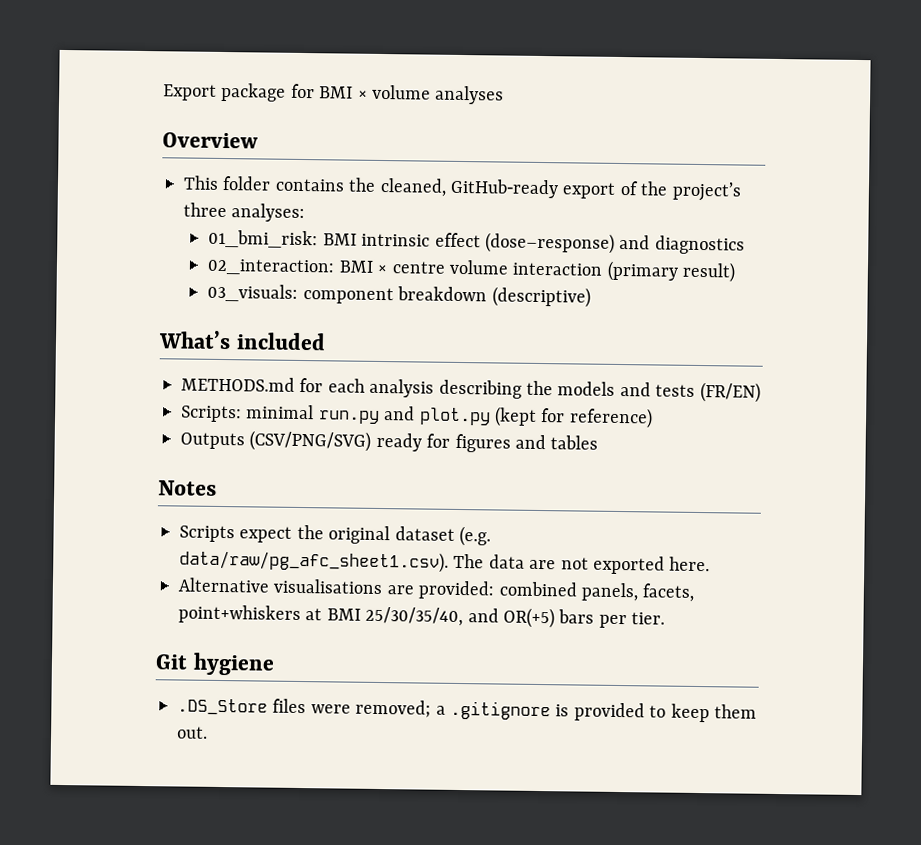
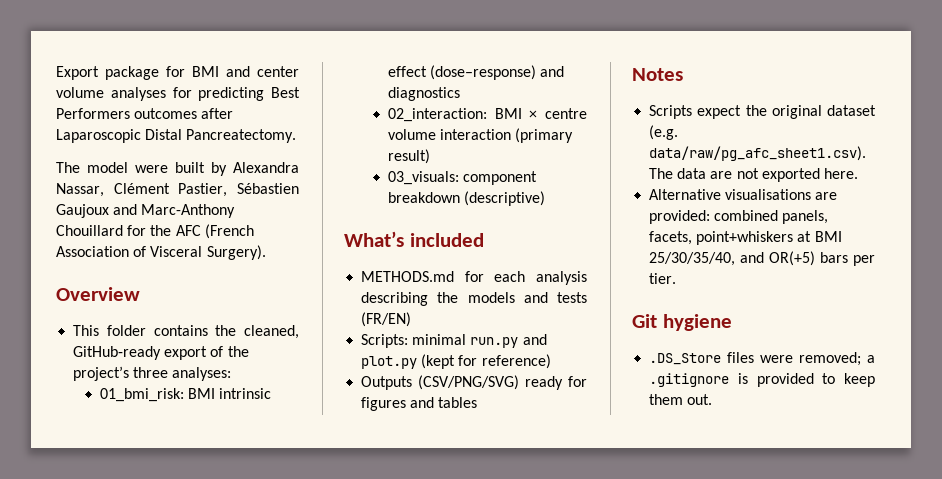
- Export package for BMI × volume analyses
+ Export package for BMI and center volume analyses for predicting Best Performers outcomes after Laparoscopic Distal Pancreatectomy.
+ The model were built by Alexandra Nassar, Clément Pastier, Sébastien Gaujoux and Marc-Anthony Chouillard for the AFC (French Association of Visceral Surgery).

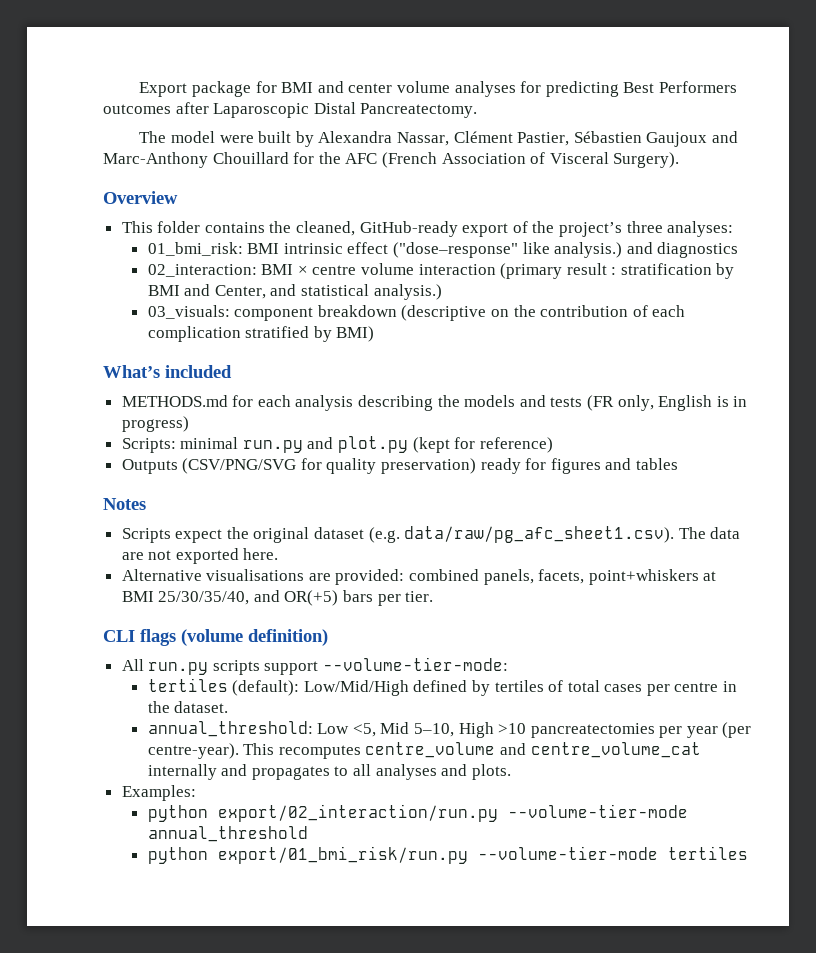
- 01_bmi_risk: BMI intrinsic effect (dose–response) and diagnostics
+ 01_bmi_risk: BMI intrinsic effect ("dose–response" like analysis.) and diagnostics
- 02_interaction: BMI × centre volume interaction (primary result)
- 03_visuals: component breakdown (descriptive)
+ 02_interaction: BMI × centre volume interaction (primary result : stratification by BMI and Center, and statistical analysis.)
+ 03_visuals: component breakdown (descriptive on the contribution of each complication stratified by BMI)
- METHODS.md for each analysis describing the models and tests (FR/EN)
+ METHODS.md for each analysis describing the models and tests (FR only, English is in progress)
- Outputs (CSV/PNG/SVG) ready for figures and tables
+ Outputs (CSV/PNG/SVG for quality preservation) ready for figures and tables
- Git hygiene
- .DS_Store files were removed; a .gitignore is provided to keep them out.
+ CLI flags (volume definition)
+ All run.py scripts support --volume-tier-mode:
+ tertiles (default): Low/Mid/High defined by tertiles of total cases per centre in the dataset.
+ annual_threshold: Low <5, Mid 5–10, High >10 pancreatectomies per year (per centre-year). This recomputes centre_volume and centre_volume_cat internally and propagates to all analyses and plots.
+ Examples:
+ python export/02_interaction/run.py --volume-tier-mode annual_threshold
+ python export/01_bmi_risk/run.py --volume-tier-mode tertiles

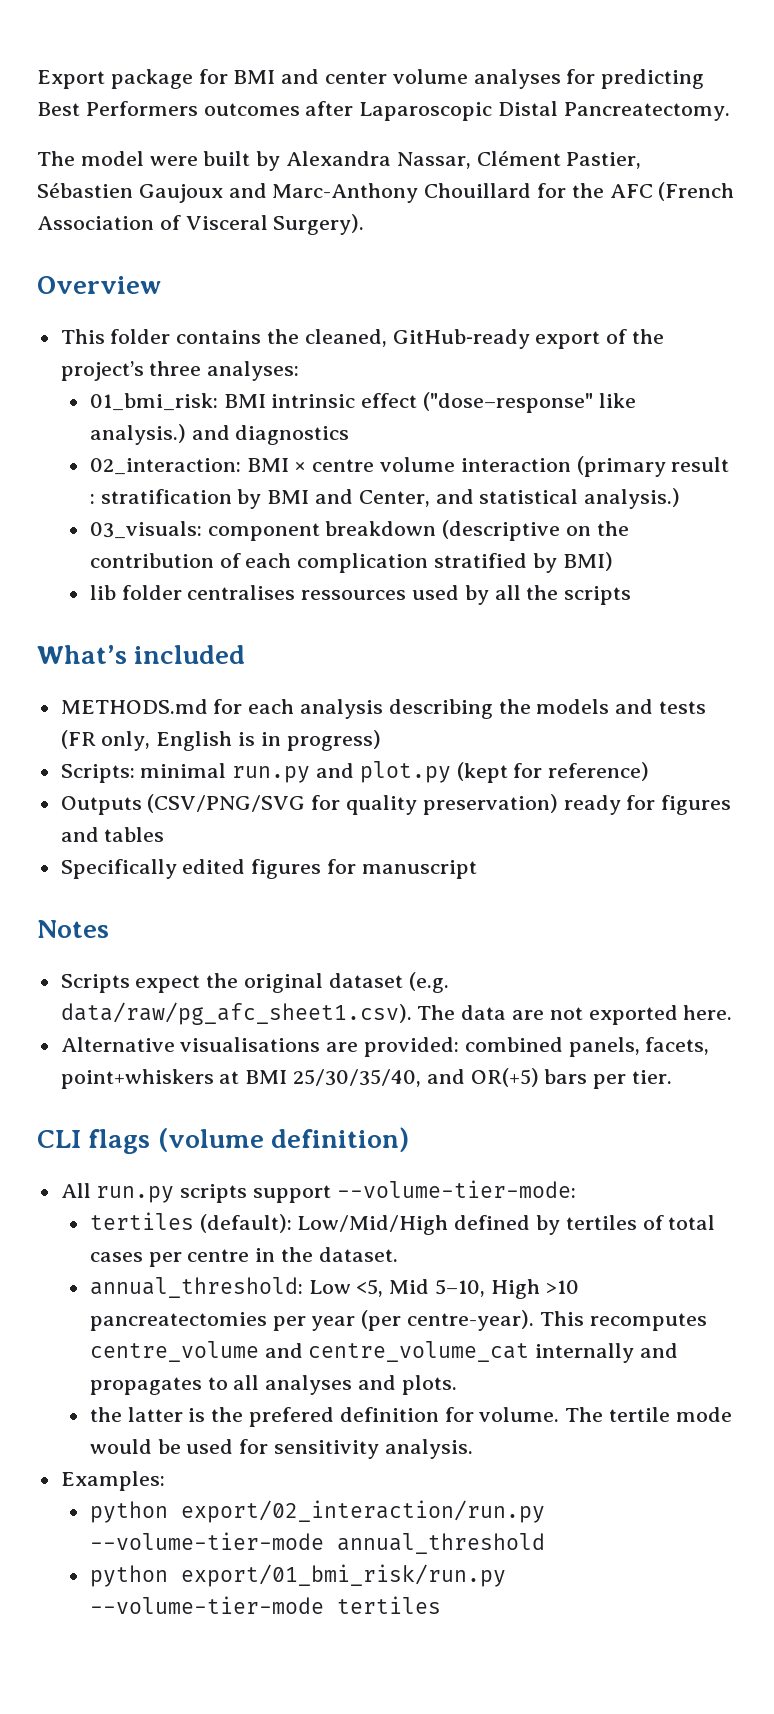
+ lib folder centralises ressources used by all the scripts
+ Specifically edited figures for manuscript
+ the latter is the prefered definition for volume. The tertile mode would be used for sensitivity analysis.

